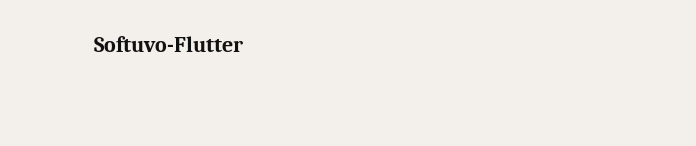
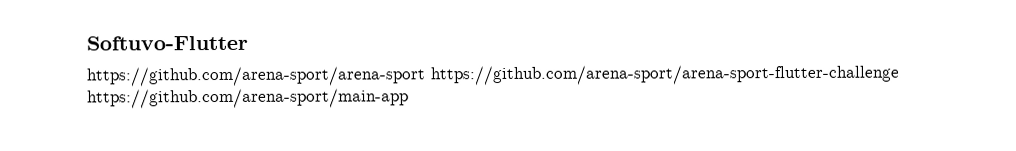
+ https://github.com/arena-sport/arena-sport https://github.com/arena-sport/arena-sport-flutter-challenge https://github.com/arena-sport/main-app

